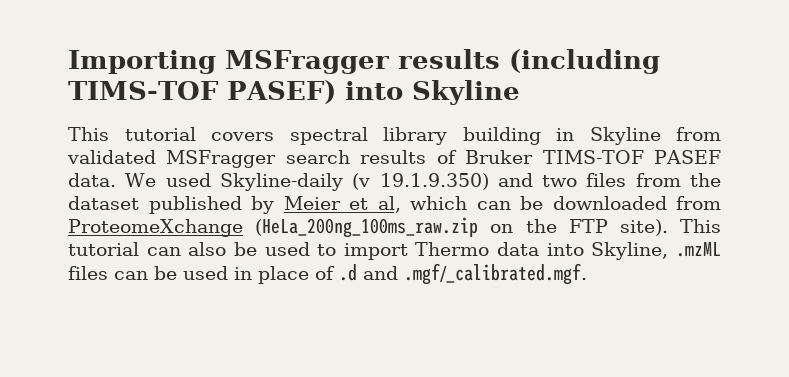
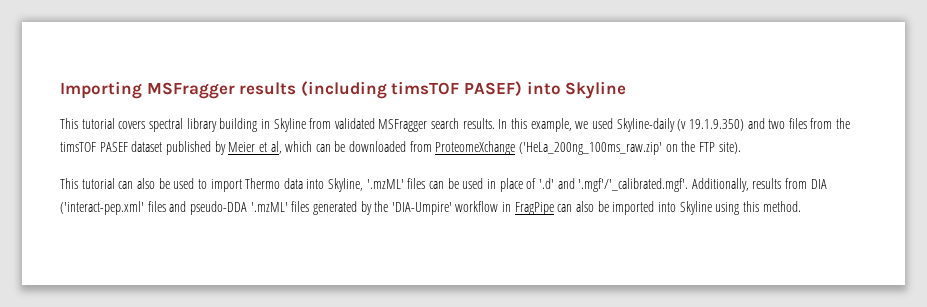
- Importing MSFragger results (including TIMS-TOF PASEF) into Skyline
+ Importing MSFragger results (including timsTOF PASEF) into Skyline
- This tutorial covers spectral library building in Skyline from validated MSFragger search results of Bruker TIMS-TOF PASEF data. We used Skyline-daily (v 19.1.9.350) and two files from the dataset published by Meier et al, which can be downloaded from ProteomeXchange (HeLa_200ng_100ms_raw.zip on the FTP site). This tutorial can also be used to import Thermo data into Skyline, .mzML files can be used in place of .d and .mgf/_calibrated.mgf.
+ This tutorial covers spectral library building in Skyline from validated MSFragger search results. In this example, we used Skyline-daily (v 19.1.9.350) and two files from the timsTOF PASEF dataset published by Meier et al, which can be downloaded from ProteomeXchange ('HeLa_200ng_100ms_raw.zip' on the FTP site).
+ This tutorial can also be used to import Thermo data into Skyline, '.mzML' files can be used in place of '.d' and '.mgf'/'_calibrated.mgf'. Additionally, results from DIA ('interact-pep.xml' files and pseudo-DDA '.mzML' files generated by the 'DIA-Umpire' workflow in FragPipe can also be imported into Skyline using this method.

